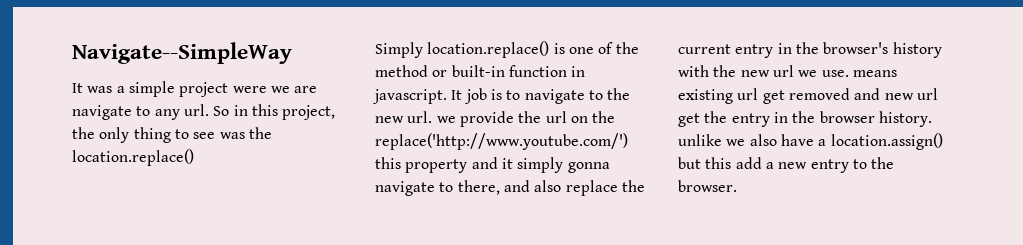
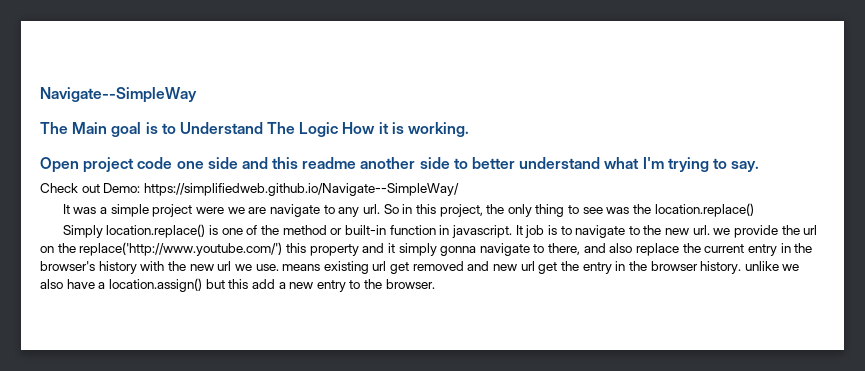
+ The Main goal is to Understand The Logic How it is working.
+ Open project code one side and this readme another side to better understand what I'm trying to say.
+ Check out Demo: https://simplifiedweb.github.io/Navigate--SimpleWay/

